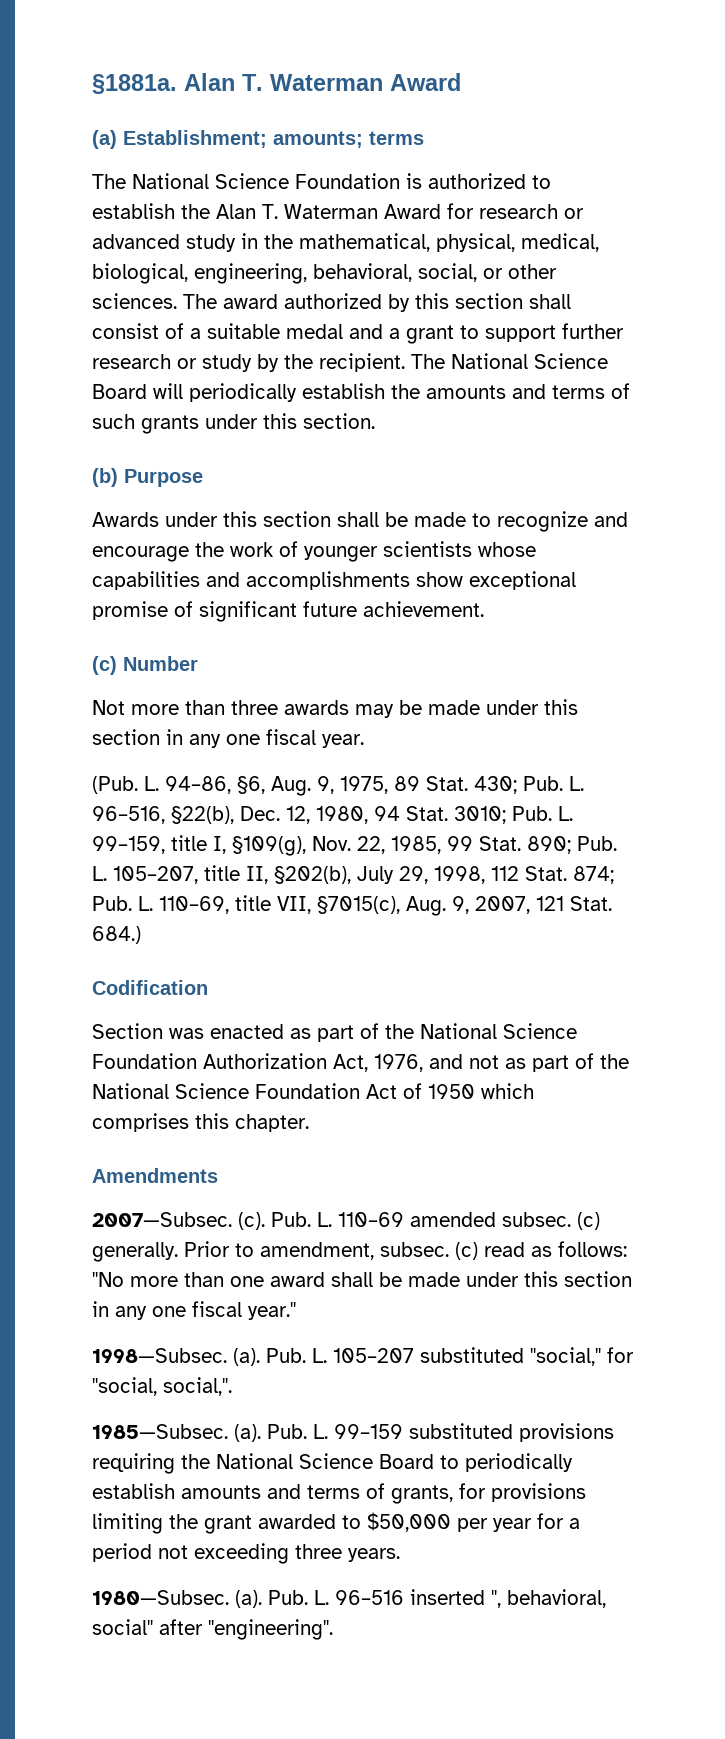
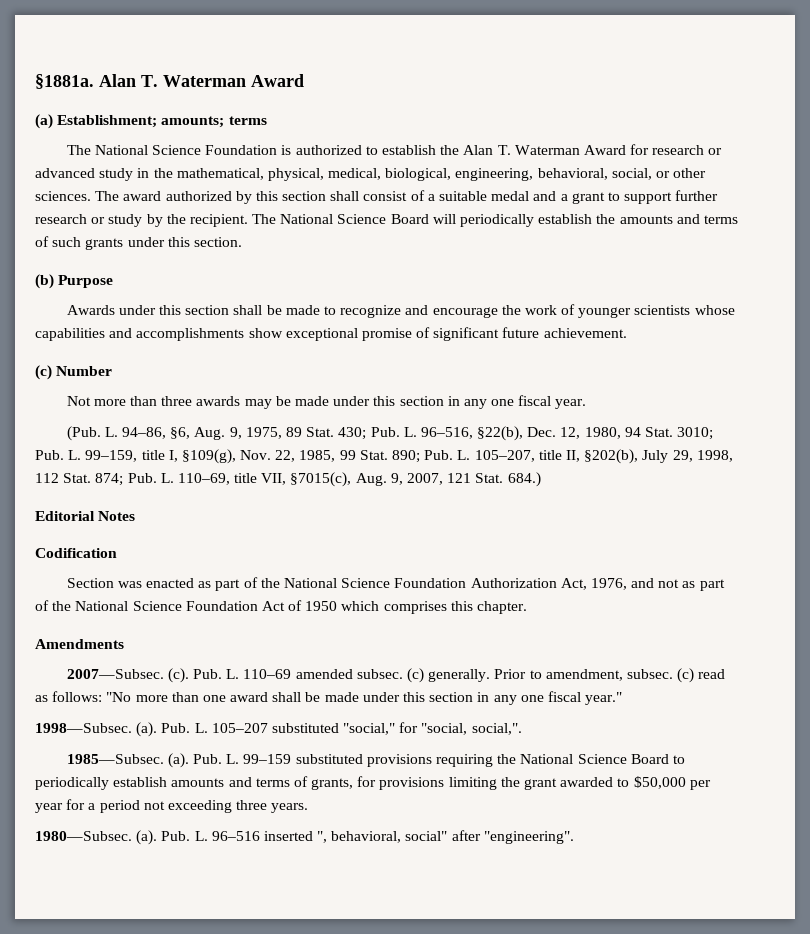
+ Editorial Notes

